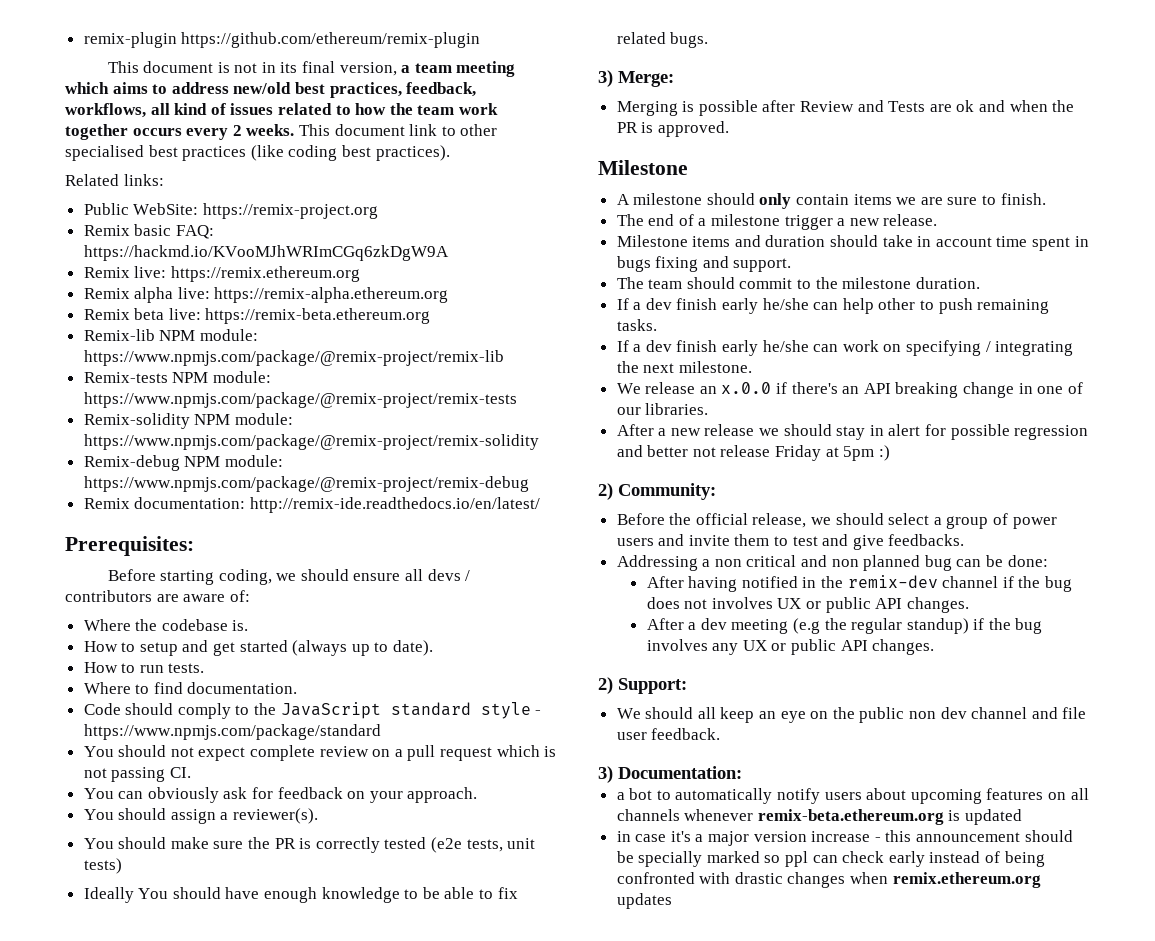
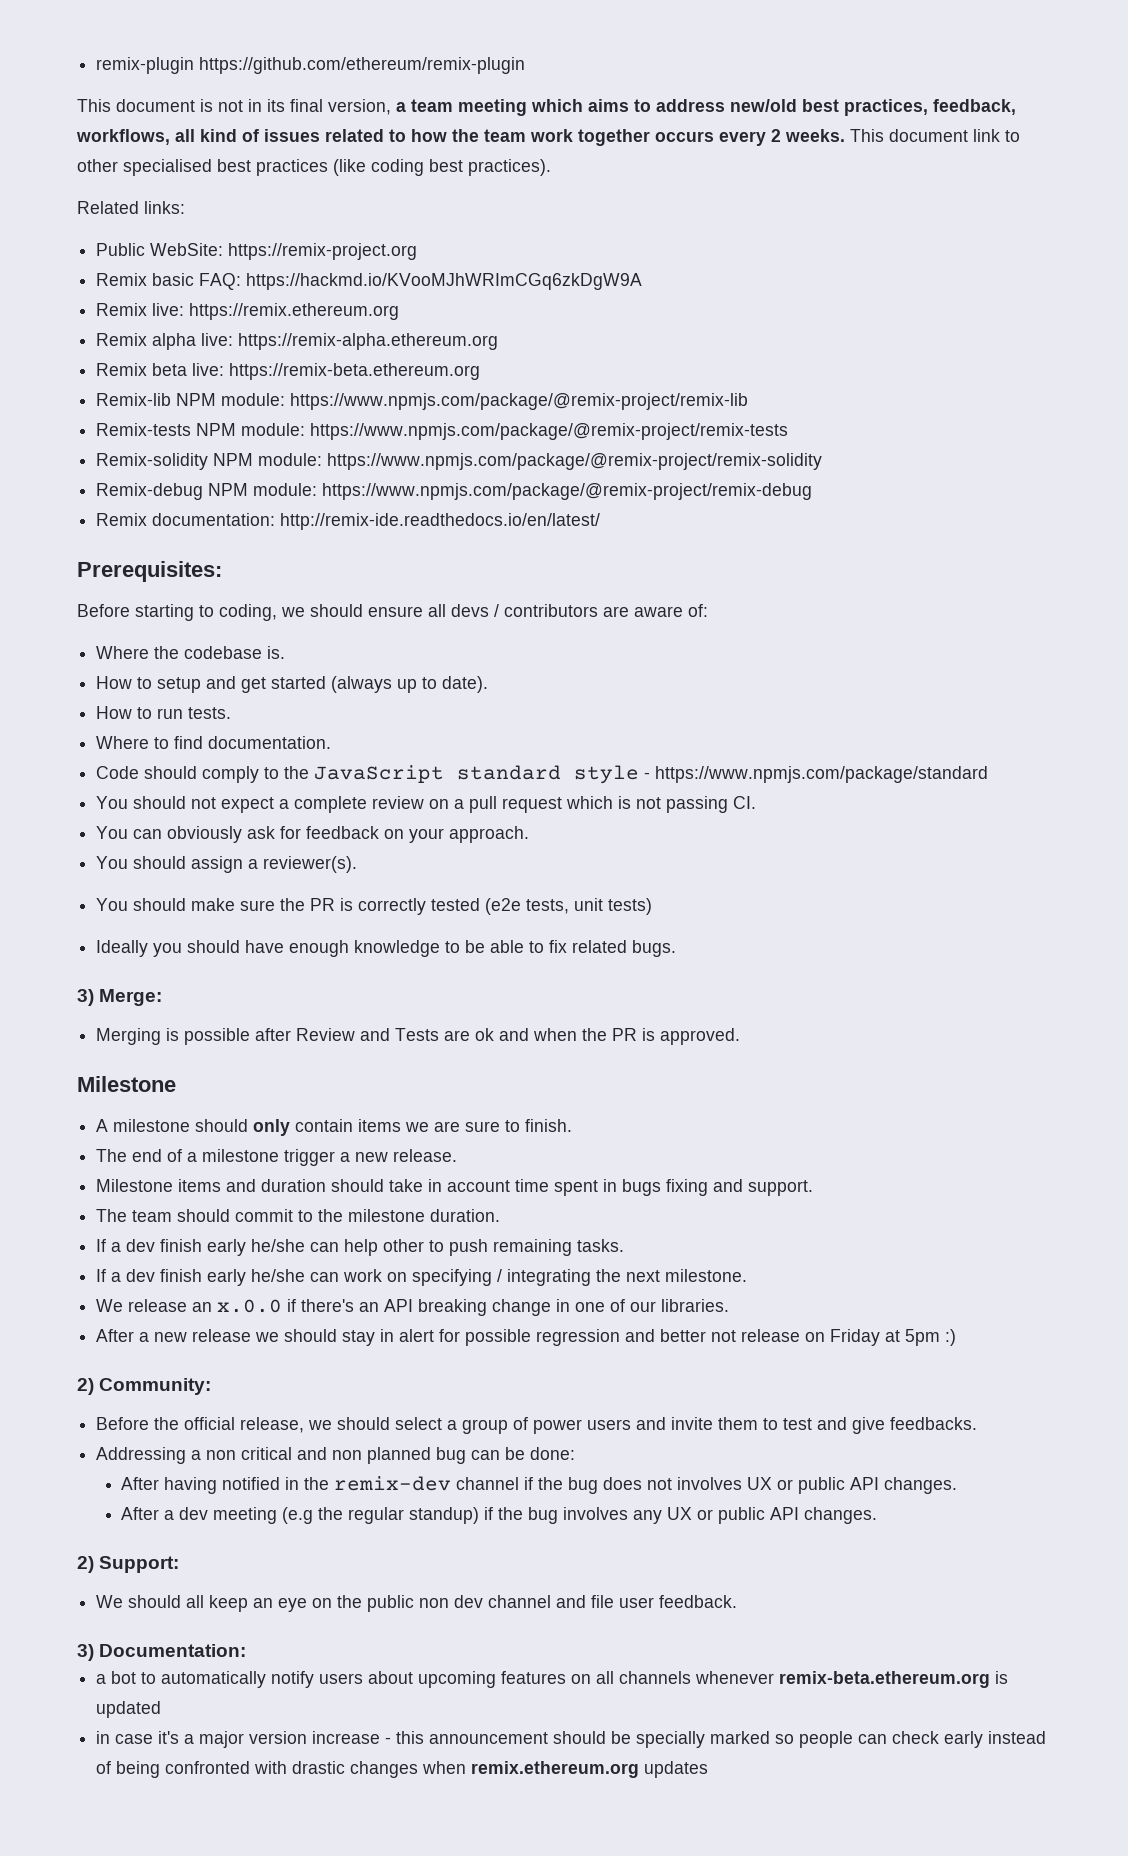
- Before starting coding, we should ensure all devs / contributors are aware of:
+ Before starting to coding, we should ensure all devs / contributors are aware of:
- You should not expect complete review on a pull request which is not passing CI.
+ You should not expect a complete review on a pull request which is not passing CI.
- Ideally You should have enough knowledge to be able to fix related bugs.
+ Ideally you should have enough knowledge to be able to fix related bugs.
- After a new release we should stay in alert for possible regression and better not release Friday at 5pm :)
+ After a new release we should stay in alert for possible regression and better not release on Friday at 5pm :)
- in case it's a major version increase - this announcement should be specially marked so ppl can check early instead of being confronted with drastic changes when remix.ethereum.org updates
+ in case it's a major version increase - this announcement should be specially marked so people can check early instead of being confronted with drastic changes when remix.ethereum.org updates

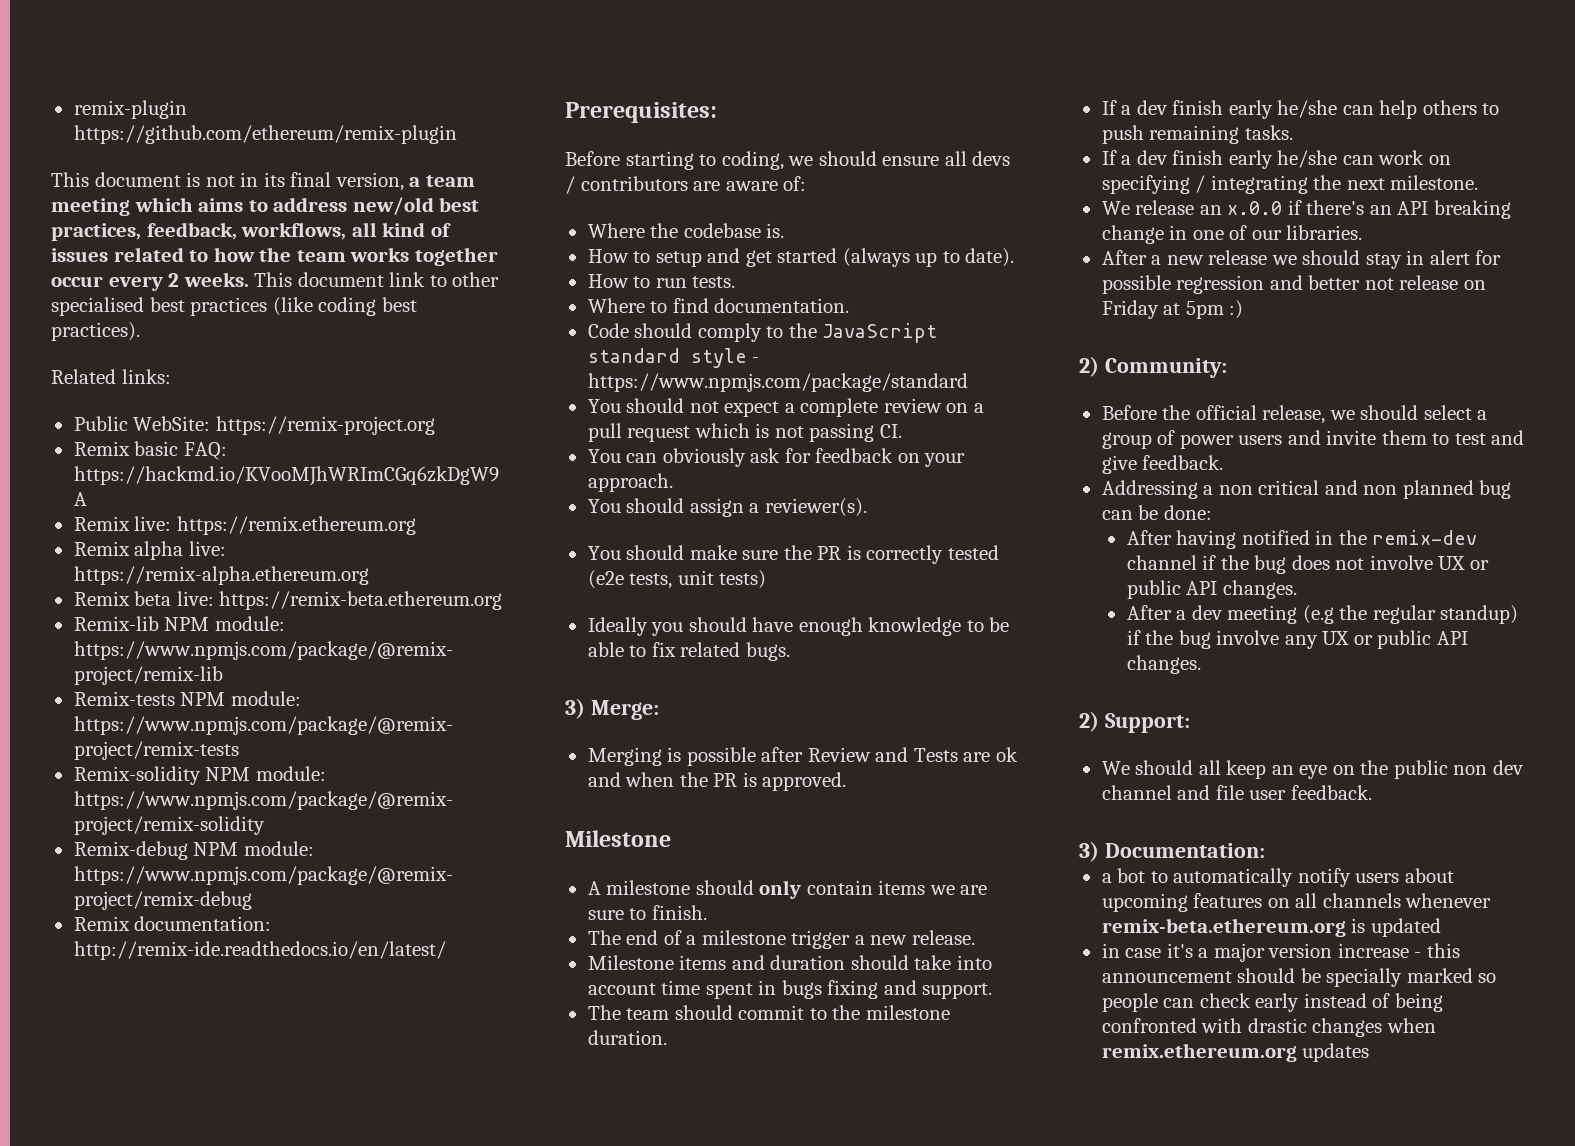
- This document is not in its final version, a team meeting which aims to address new/old best practices, feedback, workflows, all kind of issues related to how the team work together occurs every 2 weeks.
+ This document is not in its final version, a team meeting which aims to address new/old best practices, feedback, workflows, all kind of issues related to how the team works together occur every 2 weeks.
- Milestone items and duration should take in account time spent in bugs fixing and support.
+ Milestone items and duration should take into account time spent in bugs fixing and support.
- If a dev finish early he/she can help other to push remaining tasks.
+ If a dev finish early he/she can help others to push remaining tasks.
- Before the official release, we should select a group of power users and invite them to test and give feedbacks.
+ Before the official release, we should select a group of power users and invite them to test and give feedback.
- After having notified in the remix-dev channel if the bug does not involves UX or public API changes.
+ After having notified in the remix-dev channel if the bug does not involve UX or public API changes.
- After a dev meeting (e.g the regular standup) if the bug involves any UX or public API changes.
+ After a dev meeting (e.g the regular standup) if the bug involve any UX or public API changes.

